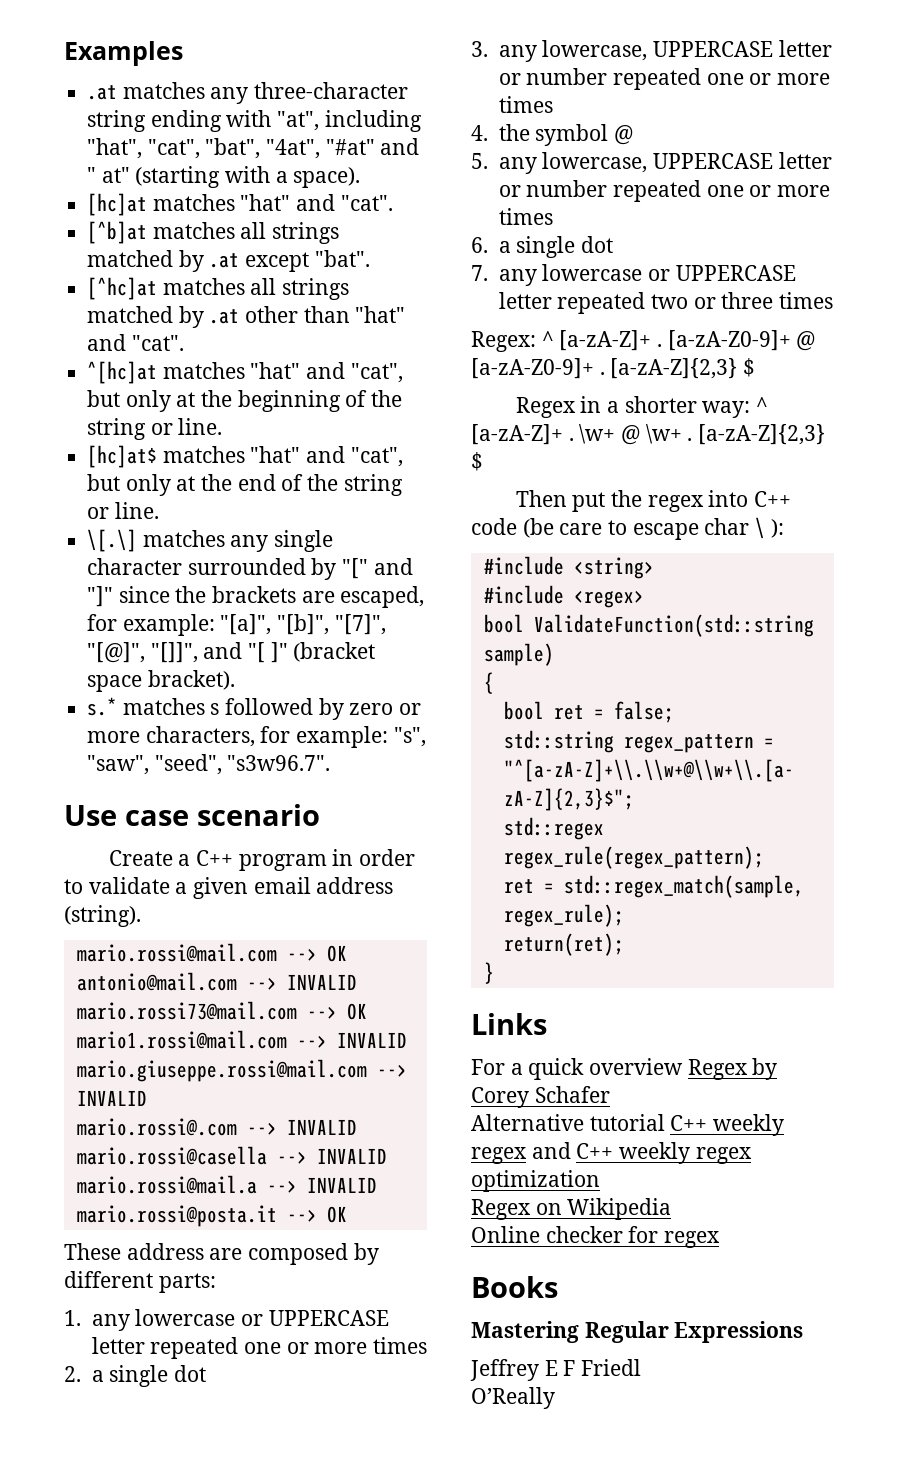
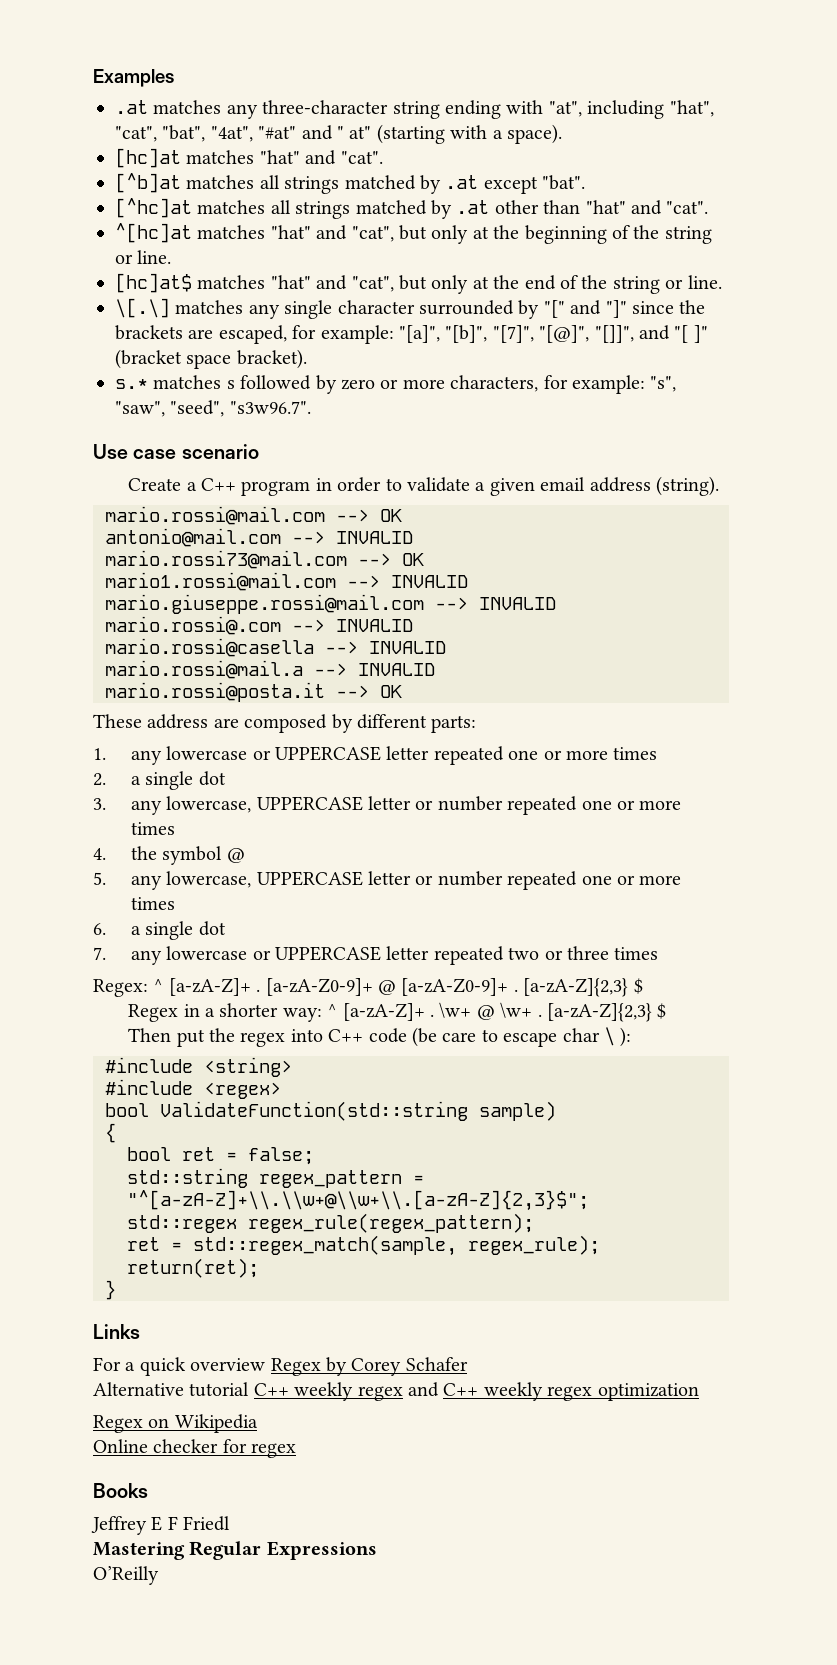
- Mastering Regular Expressions
- O’Really
+ Mastering Regular Expressions
+ O’Reilly

